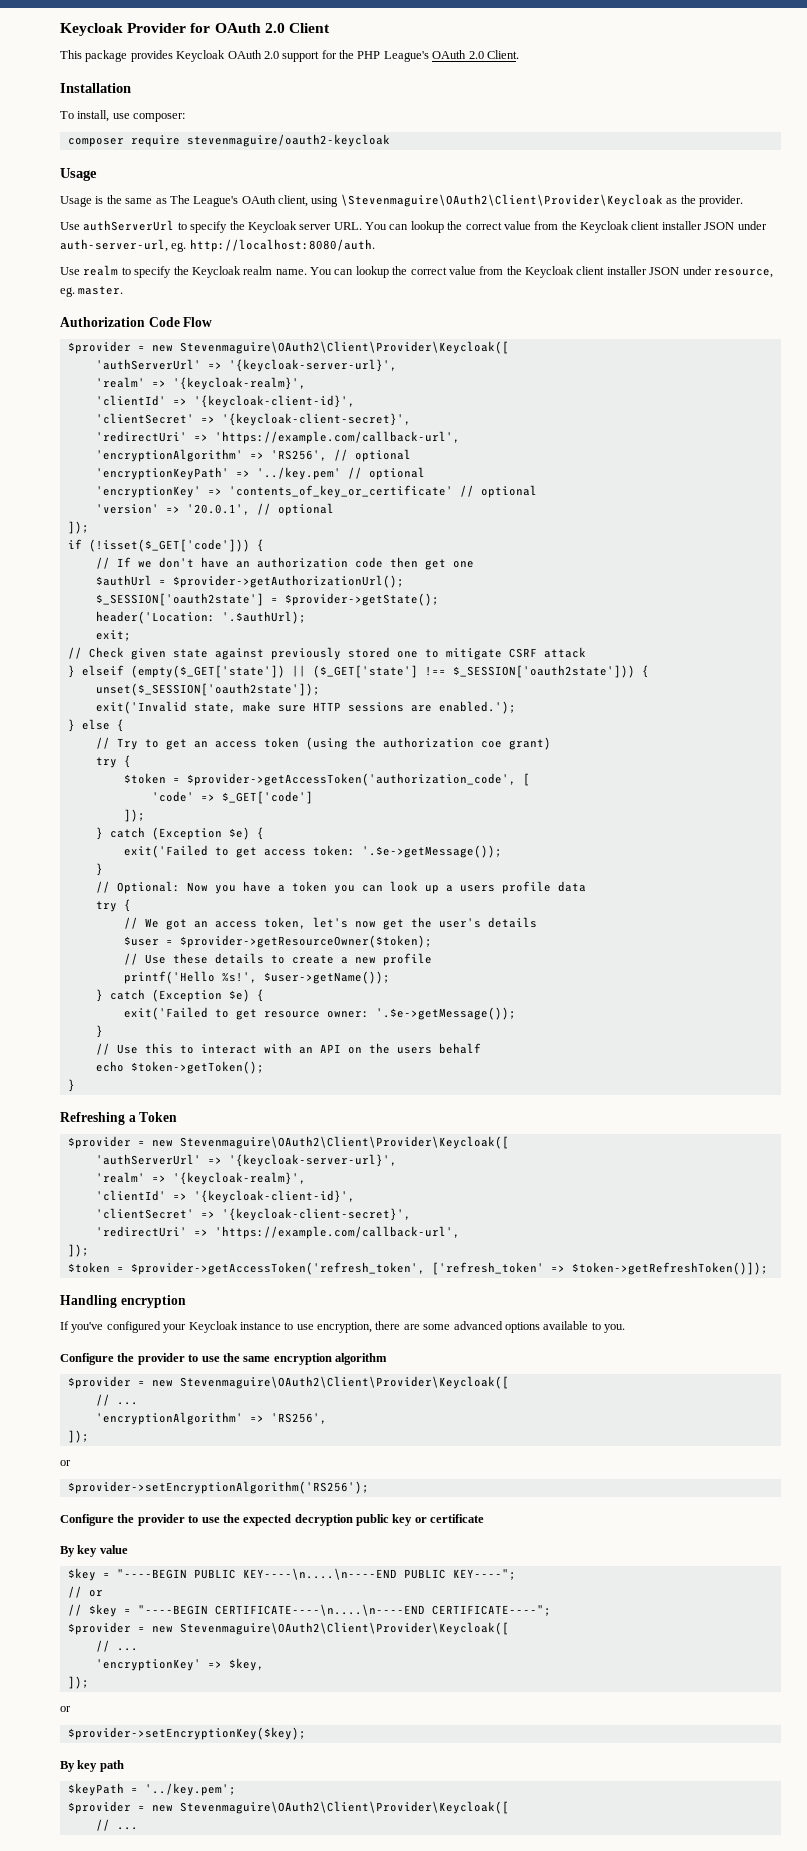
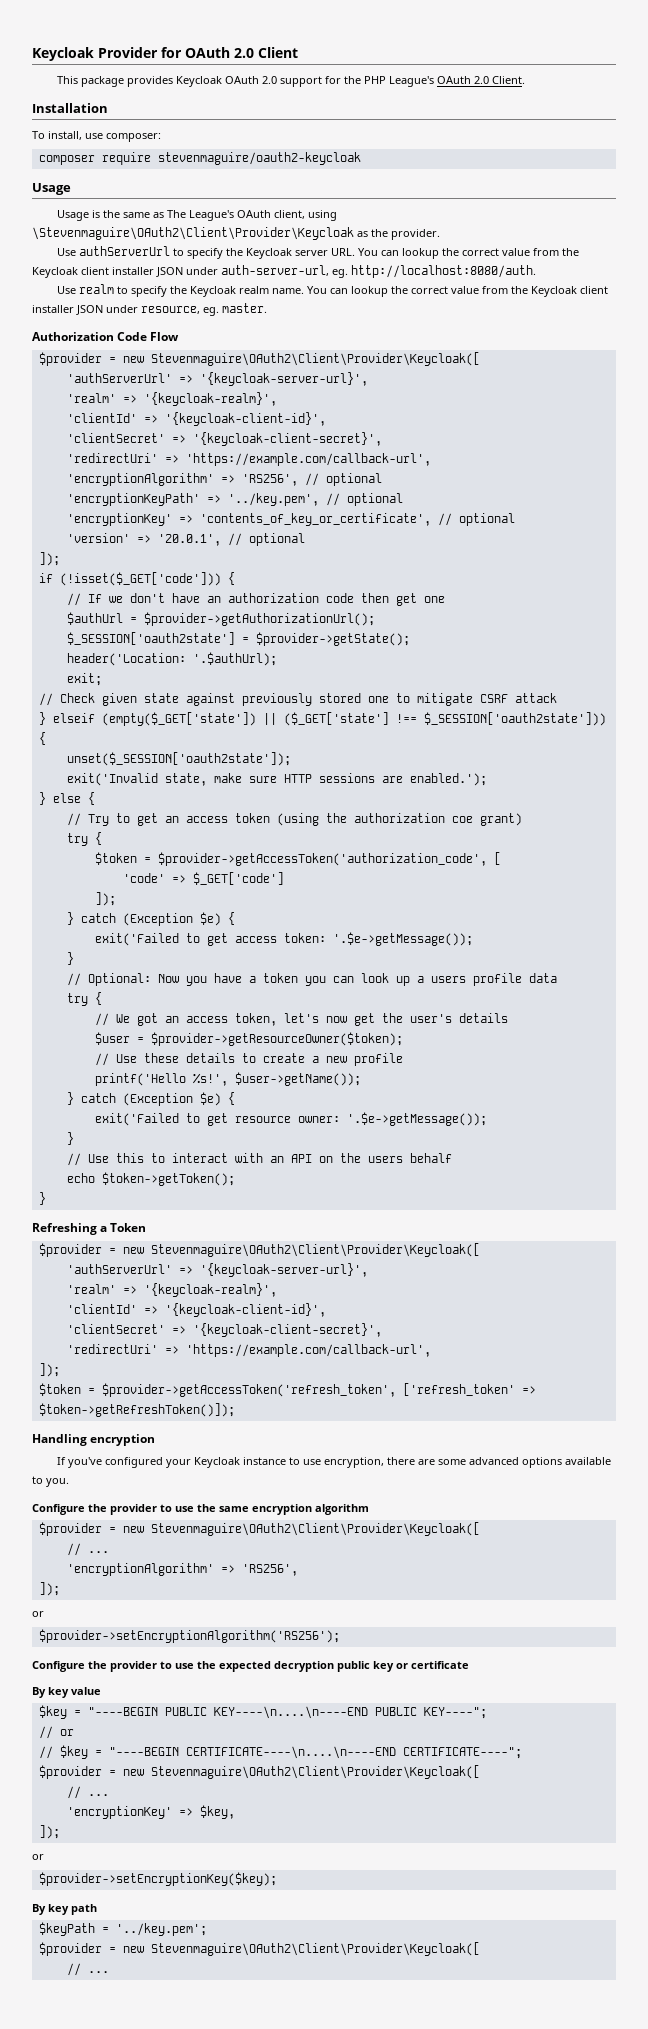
- 'encryptionKeyPath' => '../key.pem' // optional
+ 'encryptionKeyPath' => '../key.pem', // optional
- 'encryptionKey' => 'contents_of_key_or_certificate' // optional
+ 'encryptionKey' => 'contents_of_key_or_certificate', // optional

